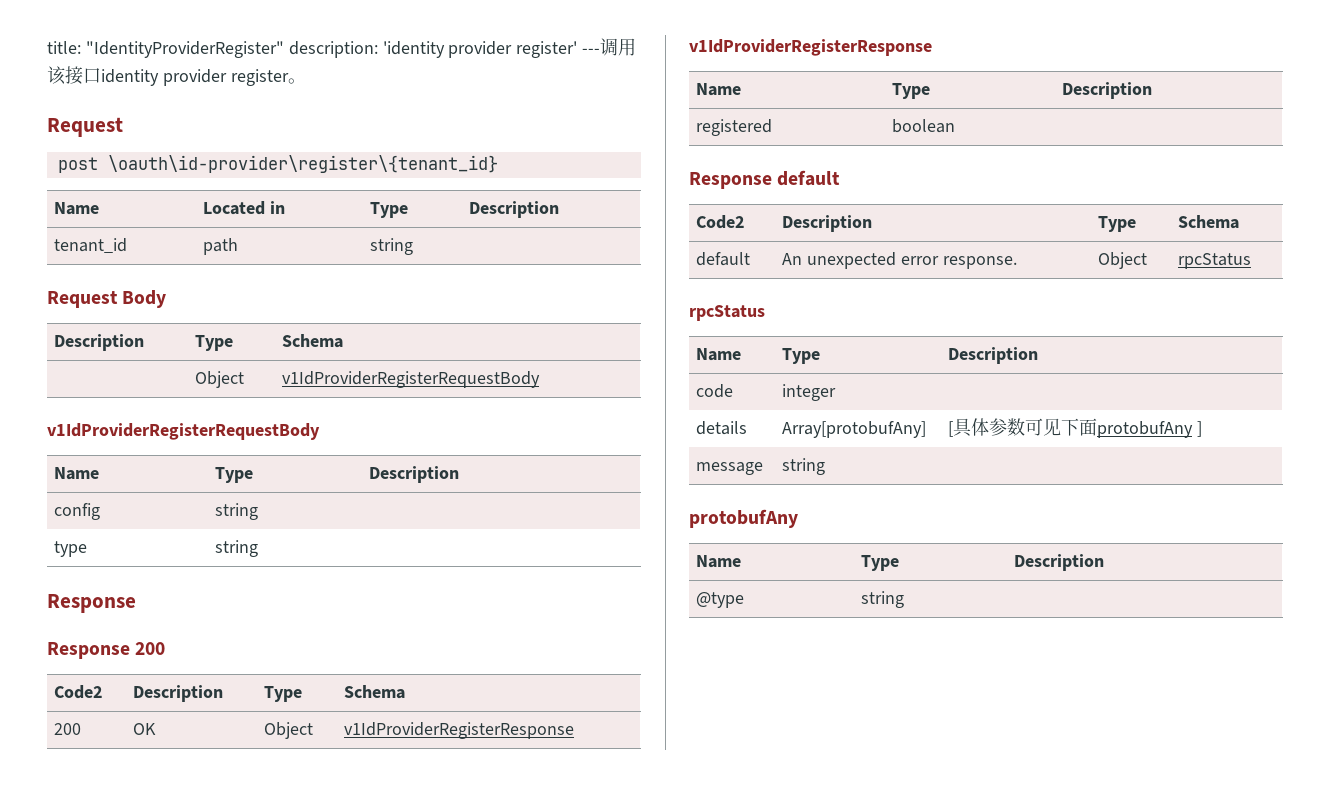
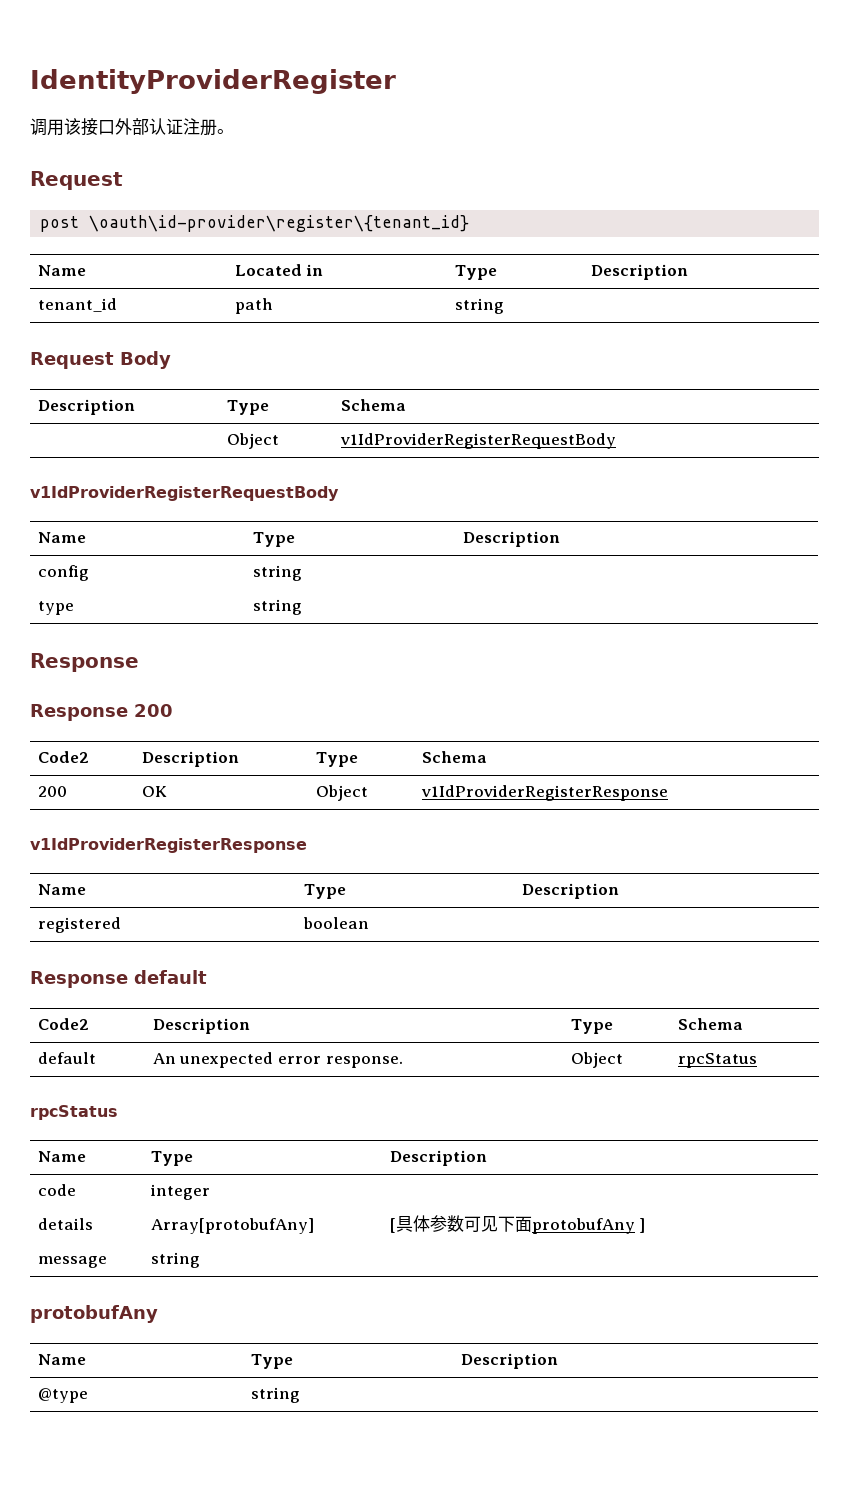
- title: "IdentityProviderRegister" description: 'identity provider register' ---调用该接口identity provider register。
+ IdentityProviderRegister
+ 调用该接口外部认证注册。

